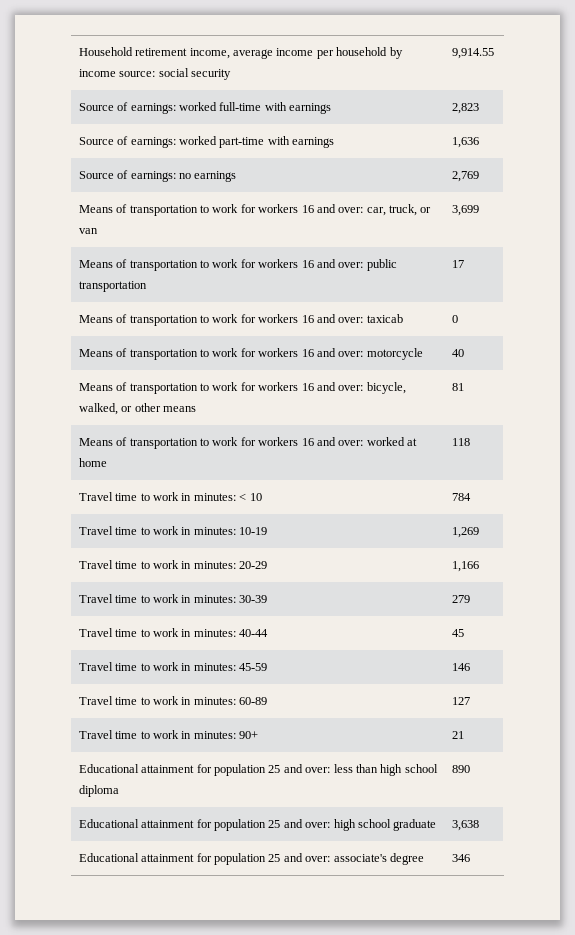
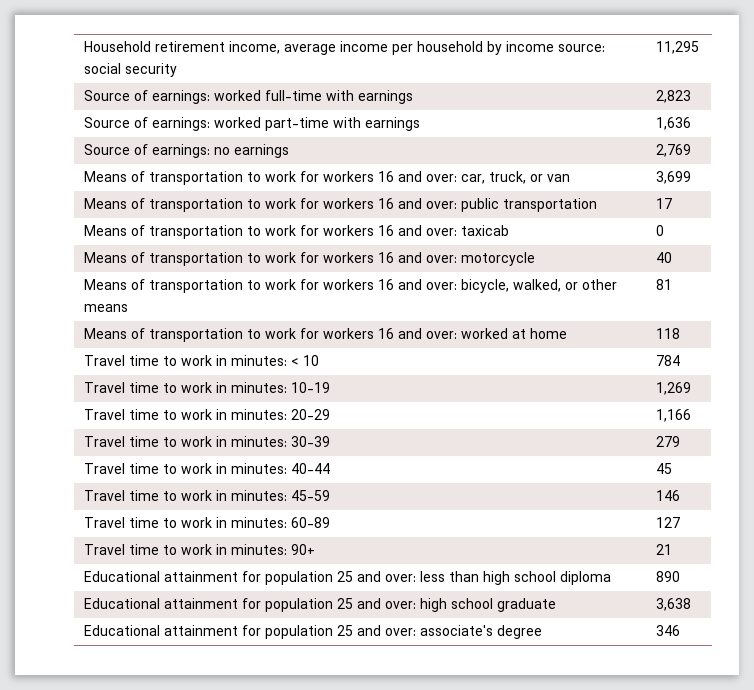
- Household retirement income, average income per household by income source: social security | 9,914.55
+ Household retirement income, average income per household by income source: social security | 11,295

